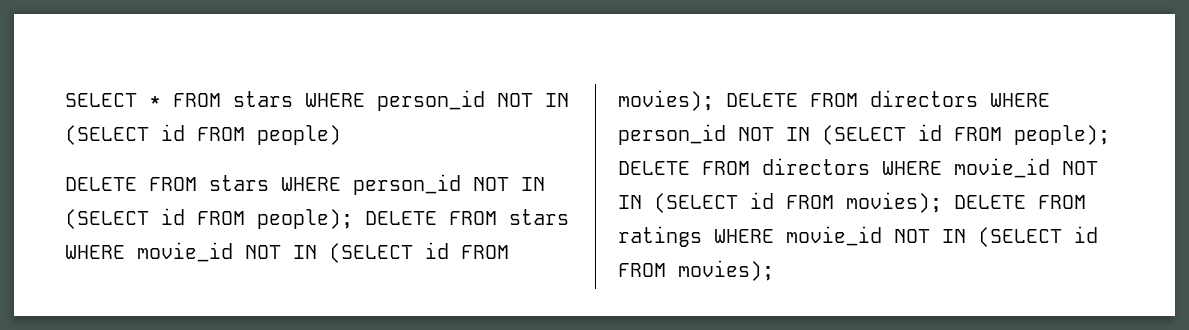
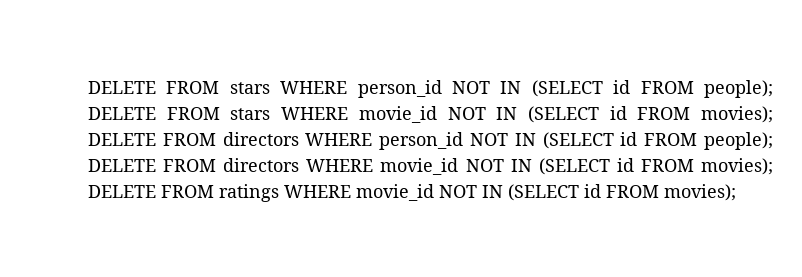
- SELECT * FROM stars WHERE person_id NOT IN (SELECT id FROM people)

